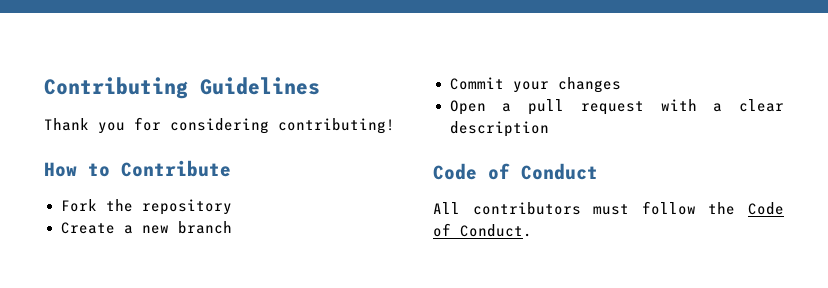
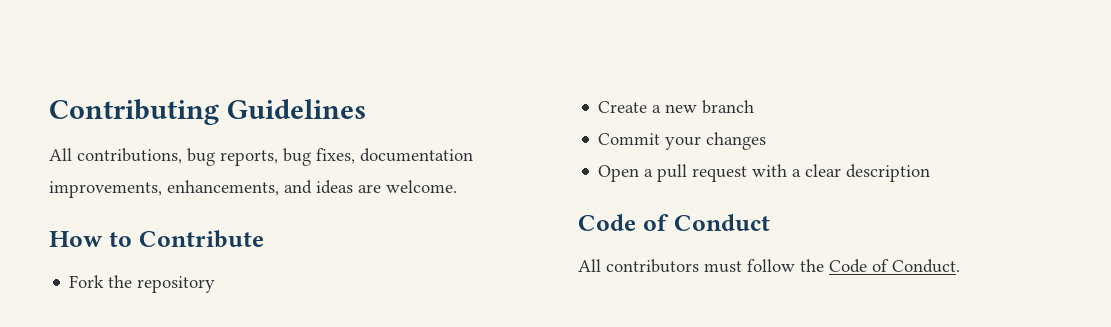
- Thank you for considering contributing!
+ All contributions, bug reports, bug fixes, documentation improvements, enhancements, and ideas are welcome.

